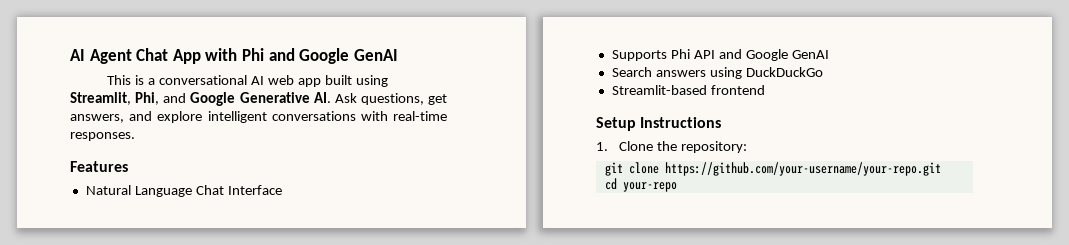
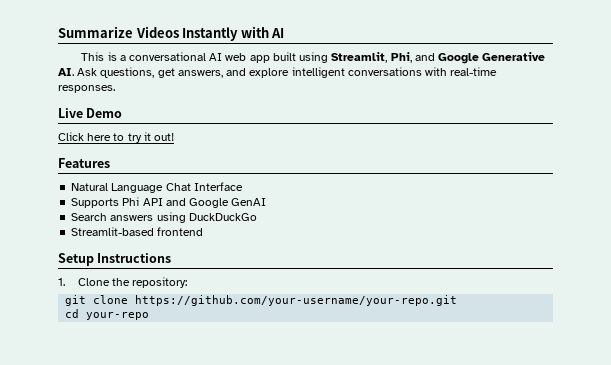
- AI Agent Chat App with Phi and Google GenAI
+ Summarize Videos Instantly with AI
+ Live Demo
+ Click here to try it out!

